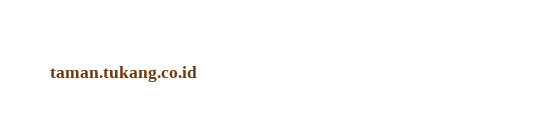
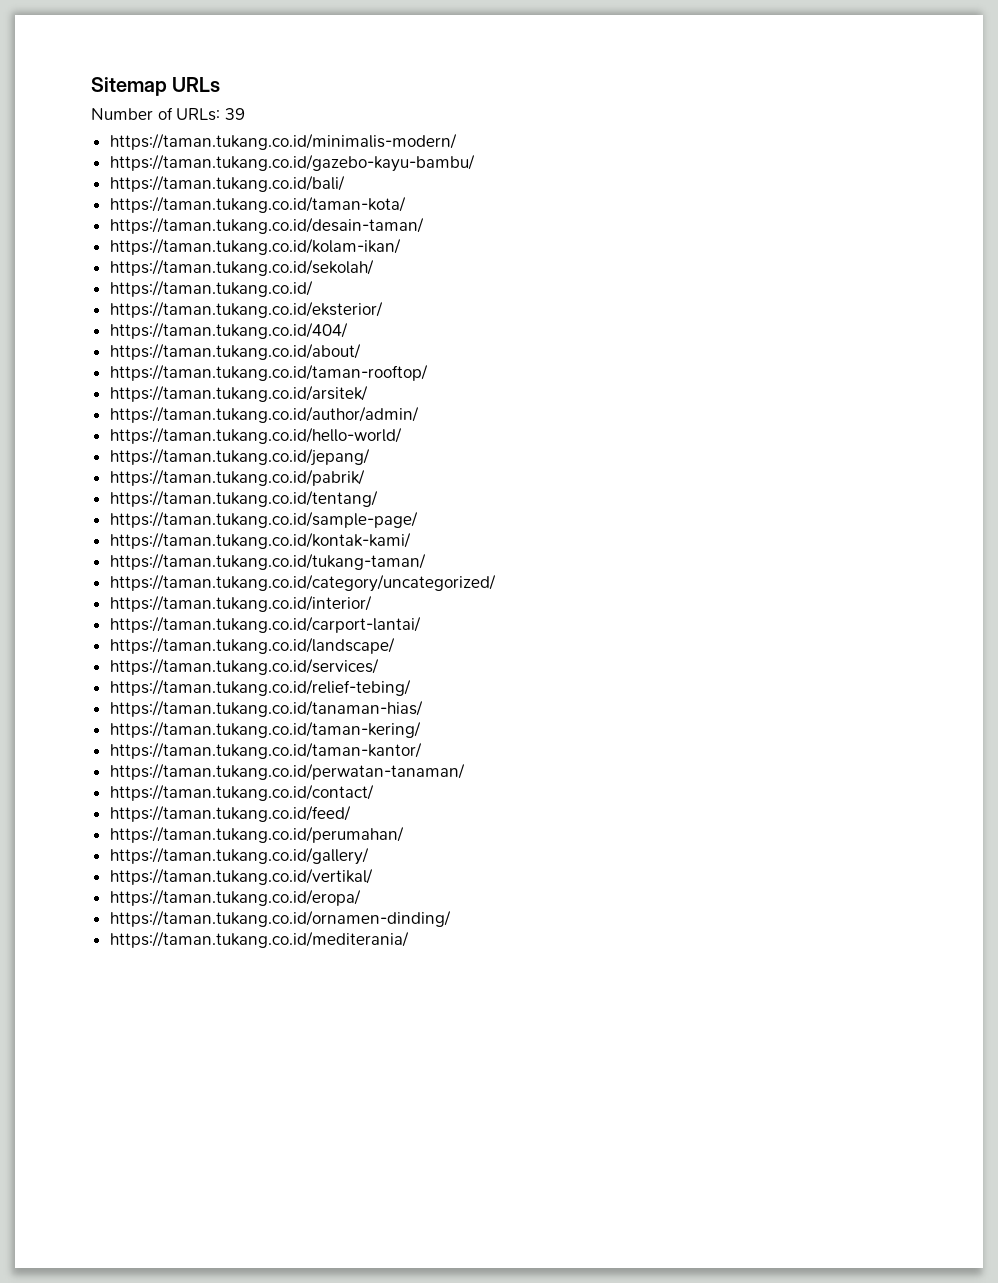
- taman.tukang.co.id
+ Sitemap URLs
+ Number of URLs: 39
+ https://taman.tukang.co.id/minimalis-modern/
+ https://taman.tukang.co.id/gazebo-kayu-bambu/
+ https://taman.tukang.co.id/bali/
+ https://taman.tukang.co.id/taman-kota/
+ https://taman.tukang.co.id/desain-taman/
+ https://taman.tukang.co.id/kolam-ikan/
+ https://taman.tukang.co.id/sekolah/
+ https://taman.tukang.co.id/
+ https://taman.tukang.co.id/eksterior/
+ https://taman.tukang.co.id/404/
+ https://taman.tukang.co.id/about/
+ https://taman.tukang.co.id/taman-rooftop/
+ https://taman.tukang.co.id/arsitek/
+ https://taman.tukang.co.id/author/admin/
+ https://taman.tukang.co.id/hello-world/
+ https://taman.tukang.co.id/jepang/
+ https://taman.tukang.co.id/pabrik/
+ https://taman.tukang.co.id/tentang/
+ https://taman.tukang.co.id/sample-page/
+ https://taman.tukang.co.id/kontak-kami/
+ https://taman.tukang.co.id/tukang-taman/
+ https://taman.tukang.co.id/category/uncategorized/
+ https://taman.tukang.co.id/interior/
+ https://taman.tukang.co.id/carport-lantai/
+ https://taman.tukang.co.id/landscape/
+ https://taman.tukang.co.id/services/
+ https://taman.tukang.co.id/relief-tebing/
+ https://taman.tukang.co.id/tanaman-hias/
+ https://taman.tukang.co.id/taman-kering/
+ https://taman.tukang.co.id/taman-kantor/
+ https://taman.tukang.co.id/perwatan-tanaman/
+ https://taman.tukang.co.id/contact/
+ https://taman.tukang.co.id/feed/
+ https://taman.tukang.co.id/perumahan/
+ https://taman.tukang.co.id/gallery/
+ https://taman.tukang.co.id/vertikal/
+ https://taman.tukang.co.id/eropa/
+ https://taman.tukang.co.id/ornamen-dinding/
+ https://taman.tukang.co.id/mediterania/

